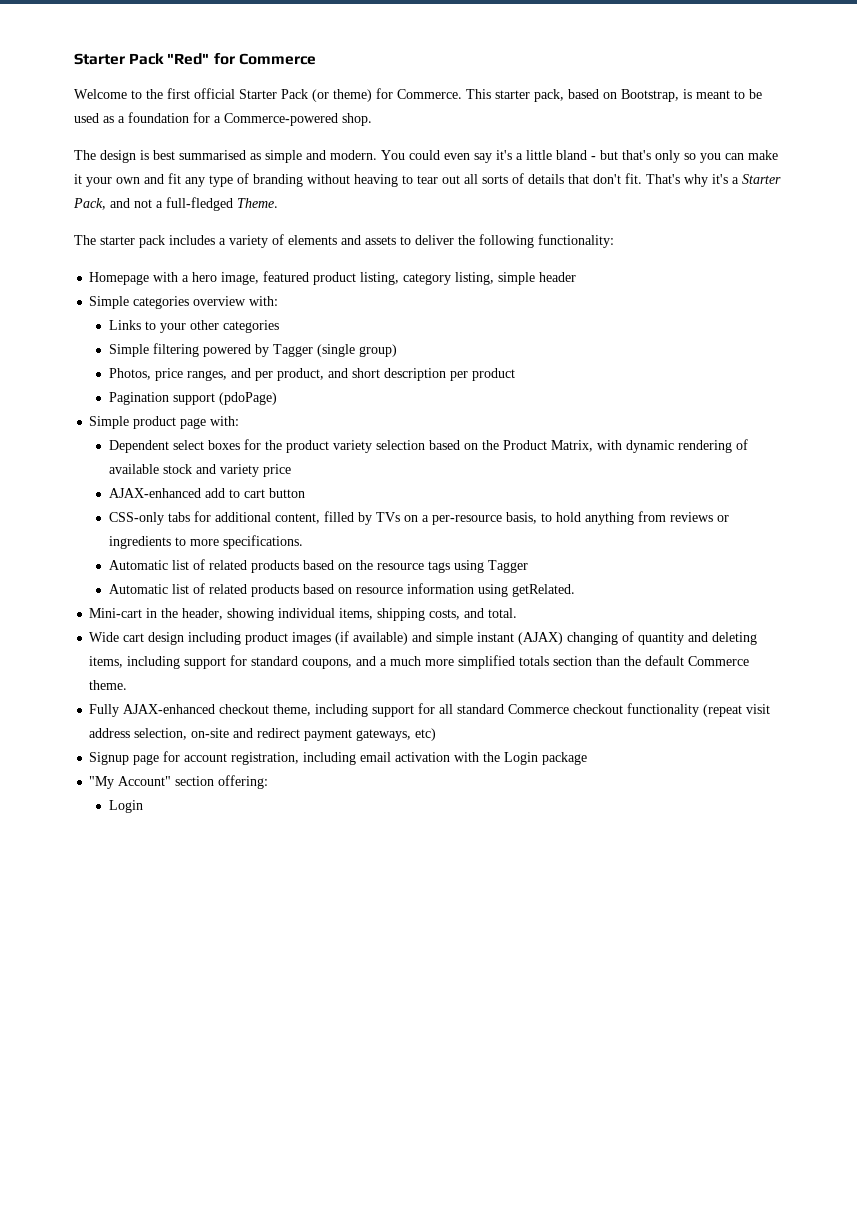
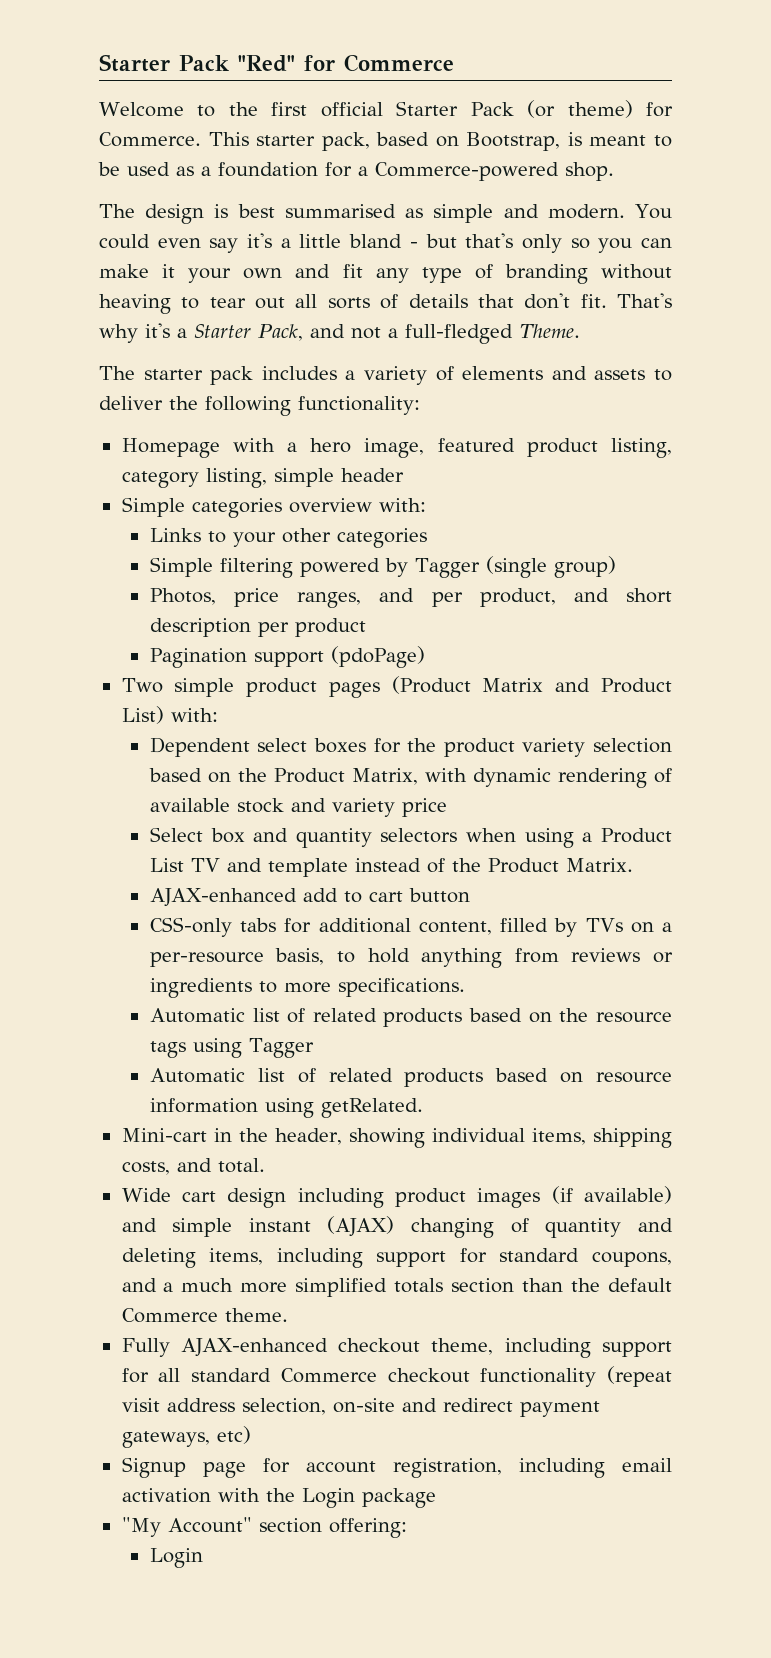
- Simple product page with:
+ Two simple product pages (Product Matrix and Product List) with:
+ Select box and quantity selectors when using a Product List TV and template instead of the Product Matrix.

